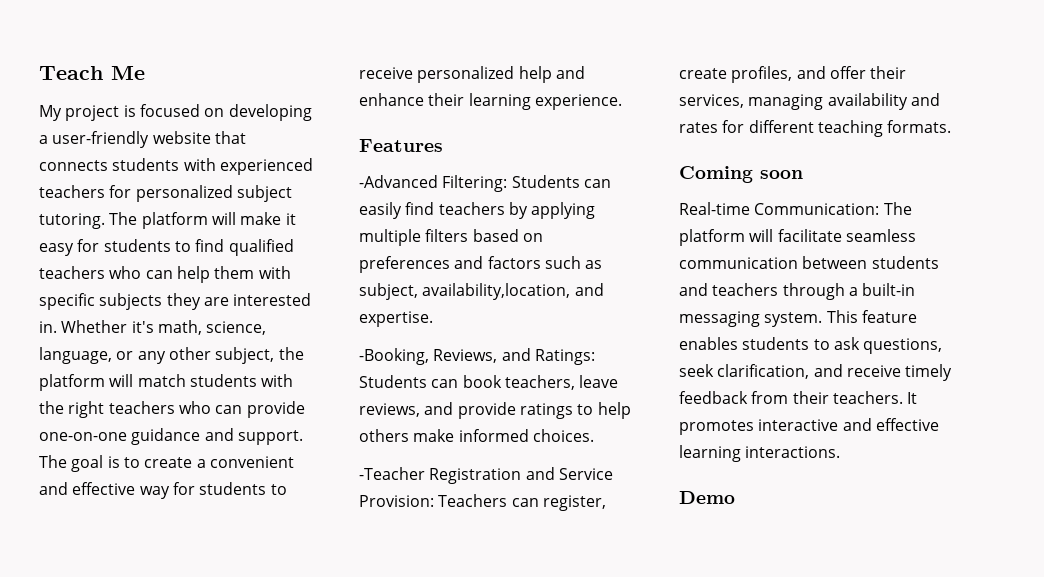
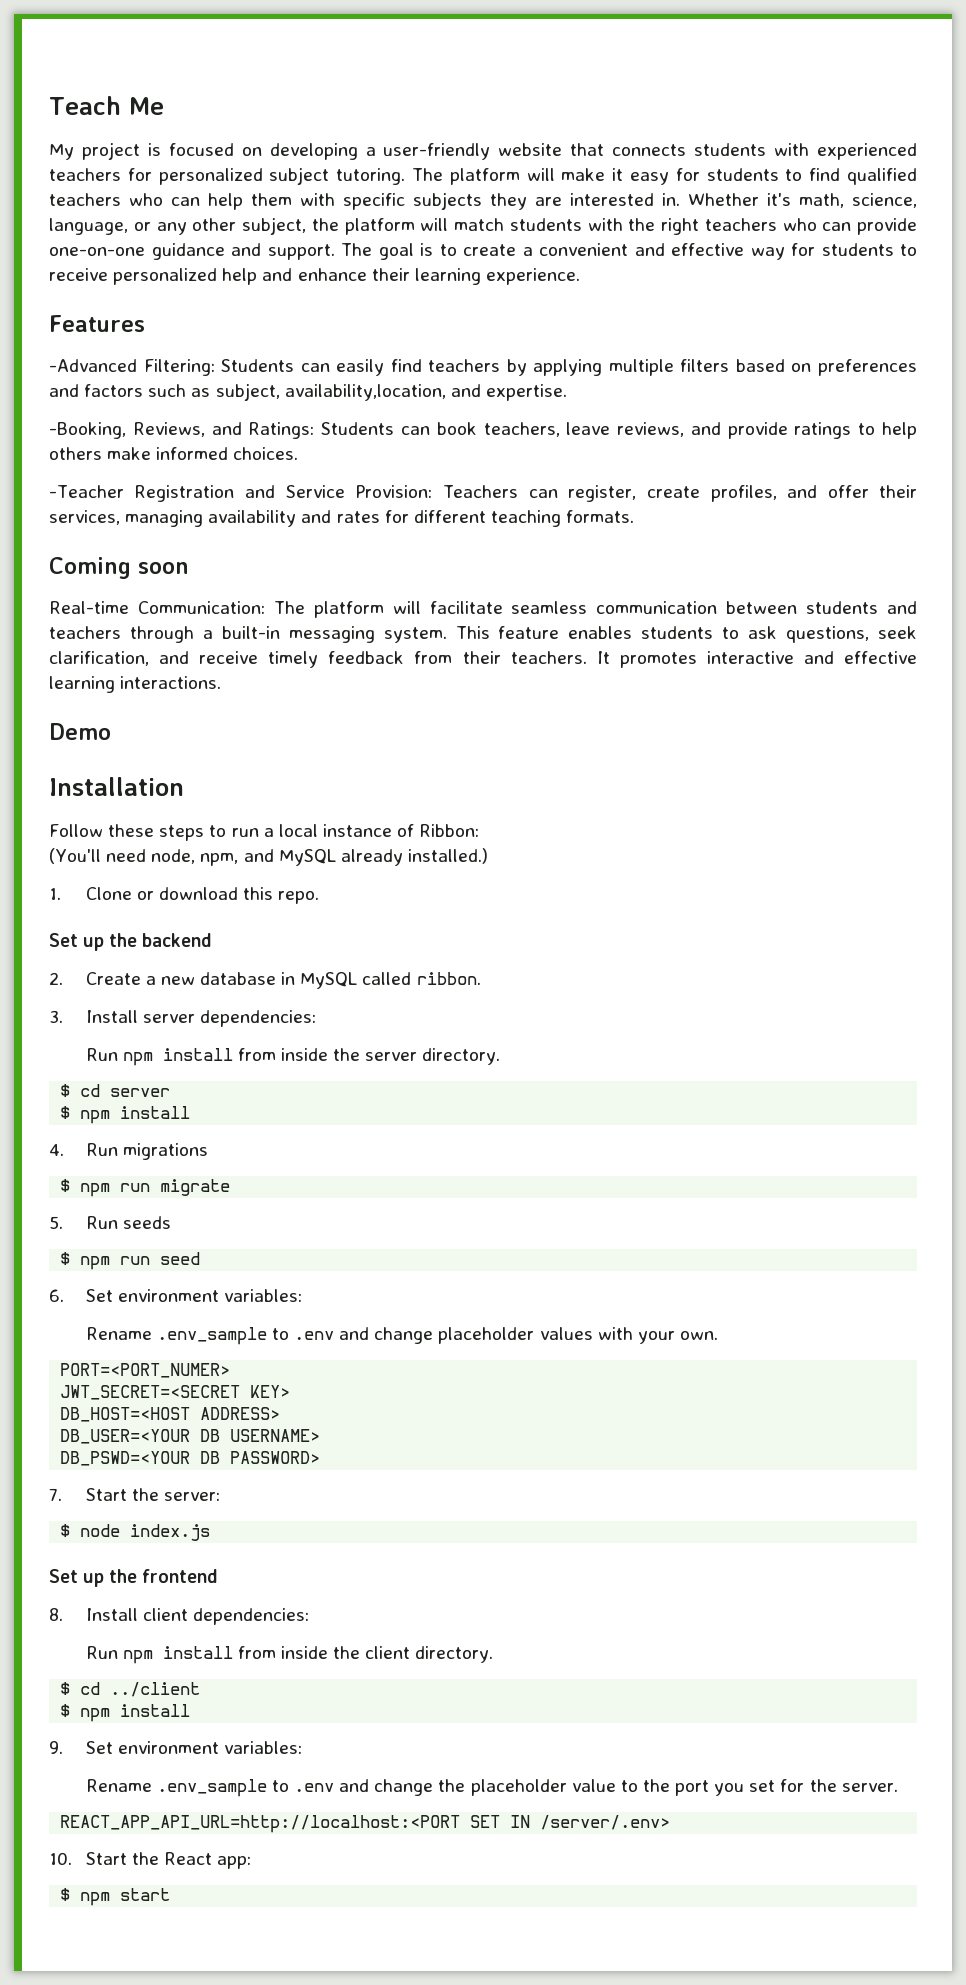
+ Installation
+ Follow these steps to run a local instance of Ribbon:
+ (You'll need node, npm, and MySQL already installed.)
+ 1. Clone or download this repo.
+ Set up the backend
+ 2. Create a new database in MySQL called ribbon.
+ 3. Install server dependencies:
+ Run npm install from inside the server directory.
+ $ cd server
+ $ npm install
+ 4. Run migrations
+ $ npm run migrate
+ 5. Run seeds
+ $ npm run seed
+ 6. Set environment variables:
+ Rename .env_sample to .env and change placeholder values with your own.
+ PORT=<PORT_NUMER>
+ JWT_SECRET=<SECRET KEY>
+ DB_HOST=<HOST ADDRESS>
+ DB_USER=<YOUR DB USERNAME>
+ DB_PSWD=<YOUR DB PASSWORD>
+ 7. Start the server:
+ $ node index.js
+ Set up the frontend
+ 8. Install client dependencies:
+ Run npm install from inside the client directory.
+ $ cd ../client
+ $ npm install
+ 9. Set environment variables:
+ Rename .env_sample to .env and change the placeholder value to the port you set for the server.
+ REACT_APP_API_URL=http://localhost:<PORT SET IN /server/.env>
+ 10. Start the React app:
+ $ npm start

